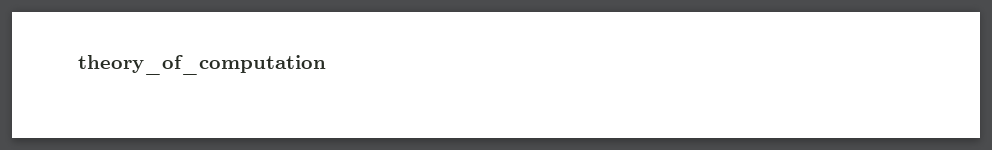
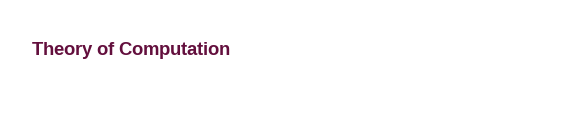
- theory_of_computation
+ Theory of Computation

